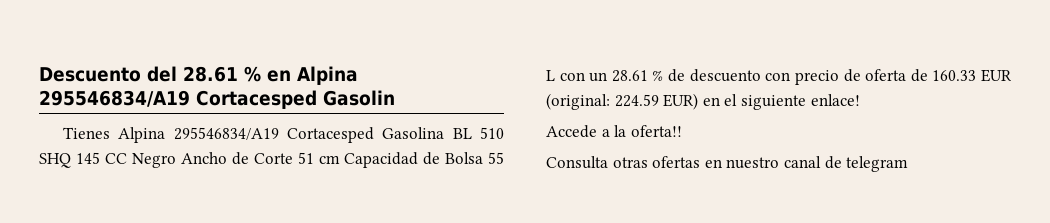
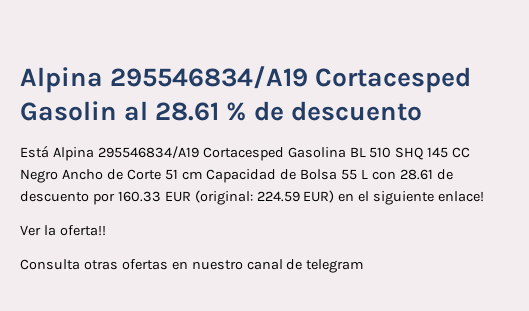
- Descuento del 28.61 % en Alpina 295546834/A19 Cortacesped Gasolin
- Tienes Alpina 295546834/A19 Cortacesped Gasolina BL 510 SHQ 145 CC Negro Ancho de Corte 51 cm Capacidad de Bolsa 55 L con un 28.61 % de descuento con precio de oferta de 160.33 EUR (original: 224.59 EUR) en el siguiente enlace!
+ Alpina 295546834/A19 Cortacesped Gasolin al 28.61 % de descuento
+ Está Alpina 295546834/A19 Cortacesped Gasolina BL 510 SHQ 145 CC Negro Ancho de Corte 51 cm Capacidad de Bolsa 55 L con 28.61 de descuento por 160.33 EUR (original: 224.59 EUR) en el siguiente enlace!
- Accede a la oferta!!
+ Ver la oferta!!

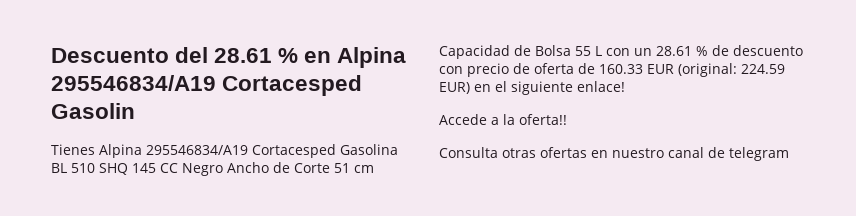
- Alpina 295546834/A19 Cortacesped Gasolin al 28.61 % de descuento
- Está Alpina 295546834/A19 Cortacesped Gasolina BL 510 SHQ 145 CC Negro Ancho de Corte 51 cm Capacidad de Bolsa 55 L con 28.61 de descuento por 160.33 EUR (original: 224.59 EUR) en el siguiente enlace!
+ Descuento del 28.61 % en Alpina 295546834/A19 Cortacesped Gasolin
+ Tienes Alpina 295546834/A19 Cortacesped Gasolina BL 510 SHQ 145 CC Negro Ancho de Corte 51 cm Capacidad de Bolsa 55 L con un 28.61 % de descuento con precio de oferta de 160.33 EUR (original: 224.59 EUR) en el siguiente enlace!
- Ver la oferta!!
+ Accede a la oferta!!

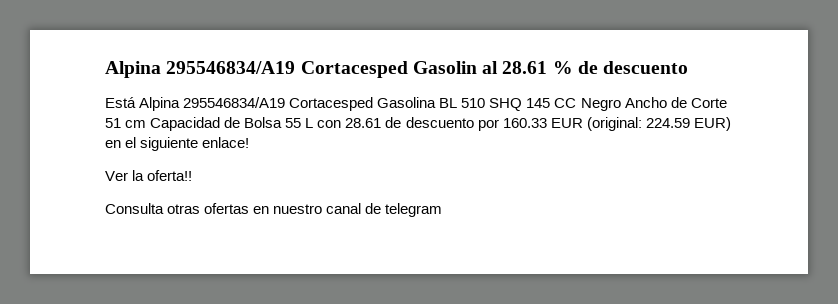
- Descuento del 28.61 % en Alpina 295546834/A19 Cortacesped Gasolin
- Tienes Alpina 295546834/A19 Cortacesped Gasolina BL 510 SHQ 145 CC Negro Ancho de Corte 51 cm Capacidad de Bolsa 55 L con un 28.61 % de descuento con precio de oferta de 160.33 EUR (original: 224.59 EUR) en el siguiente enlace!
+ Alpina 295546834/A19 Cortacesped Gasolin al 28.61 % de descuento
+ Está Alpina 295546834/A19 Cortacesped Gasolina BL 510 SHQ 145 CC Negro Ancho de Corte 51 cm Capacidad de Bolsa 55 L con 28.61 de descuento por 160.33 EUR (original: 224.59 EUR) en el siguiente enlace!
- Accede a la oferta!!
+ Ver la oferta!!

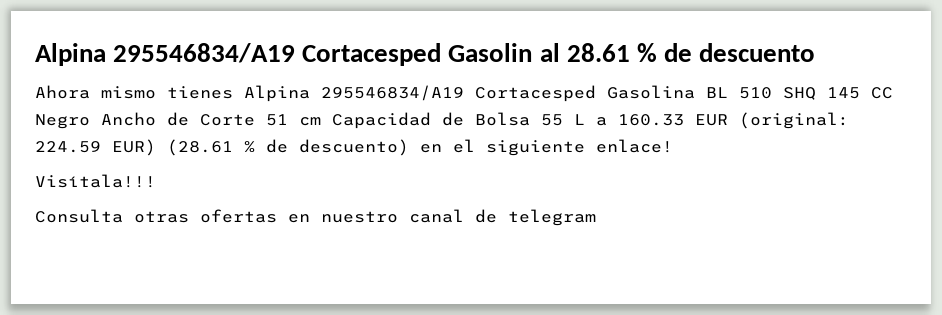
- Está Alpina 295546834/A19 Cortacesped Gasolina BL 510 SHQ 145 CC Negro Ancho de Corte 51 cm Capacidad de Bolsa 55 L con 28.61 de descuento por 160.33 EUR (original: 224.59 EUR) en el siguiente enlace!
+ Ahora mismo tienes Alpina 295546834/A19 Cortacesped Gasolina BL 510 SHQ 145 CC Negro Ancho de Corte 51 cm Capacidad de Bolsa 55 L a 160.33 EUR (original: 224.59 EUR) (28.61 % de descuento) en el siguiente enlace!
- Ver la oferta!!
+ Visítala!!!

